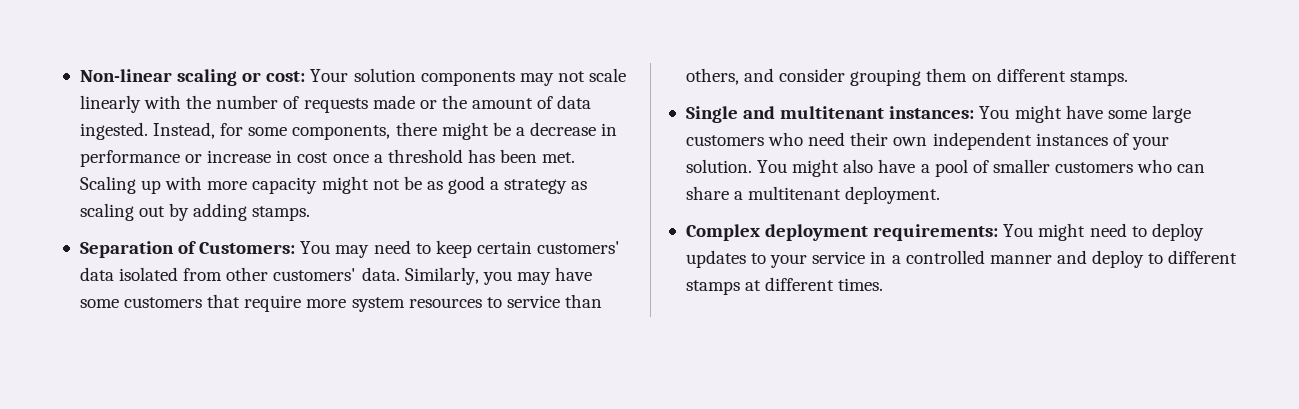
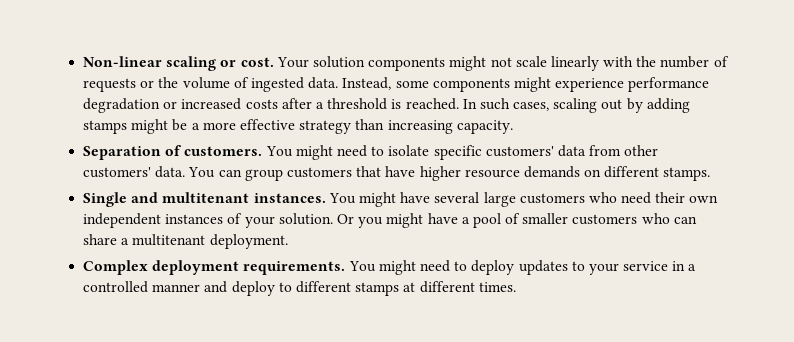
- Non-linear scaling or cost: Your solution components may not scale linearly with the number of requests made or the amount of data ingested. Instead, for some components, there might be a decrease in performance or increase in cost once a threshold has been met. Scaling up with more capacity might not be as good a strategy as scaling out by adding stamps.
- Separation of Customers: You may need to keep certain customers' data isolated from other customers' data.
+ Non-linear scaling or cost. Your solution components might not scale linearly with the number of requests or the volume of ingested data. Instead, some components might experience performance degradation or increased costs after a threshold is reached. In such cases, scaling out by adding stamps might be a more effective strategy than increasing capacity.
+ Separation of customers. You might need to isolate specific customers' data from other customers' data.
- Similarly, you may have some customers that require more system resources to service than others, and consider grouping them on different stamps.
+ You can group customers that have higher resource demands on different stamps.
- Single and multitenant instances: You might have some large customers who need their own independent instances of your solution.
+ Single and multitenant instances. You might have several large customers who need their own independent instances of your solution.
- You might also have a pool of smaller customers who can share a multitenant deployment.
+ Or you might have a pool of smaller customers who can share a multitenant deployment.
- Complex deployment requirements: You might need to deploy updates to your service in a controlled manner and deploy to different stamps at different times.
+ Complex deployment requirements. You might need to deploy updates to your service in a controlled manner and deploy to different stamps at different times.

